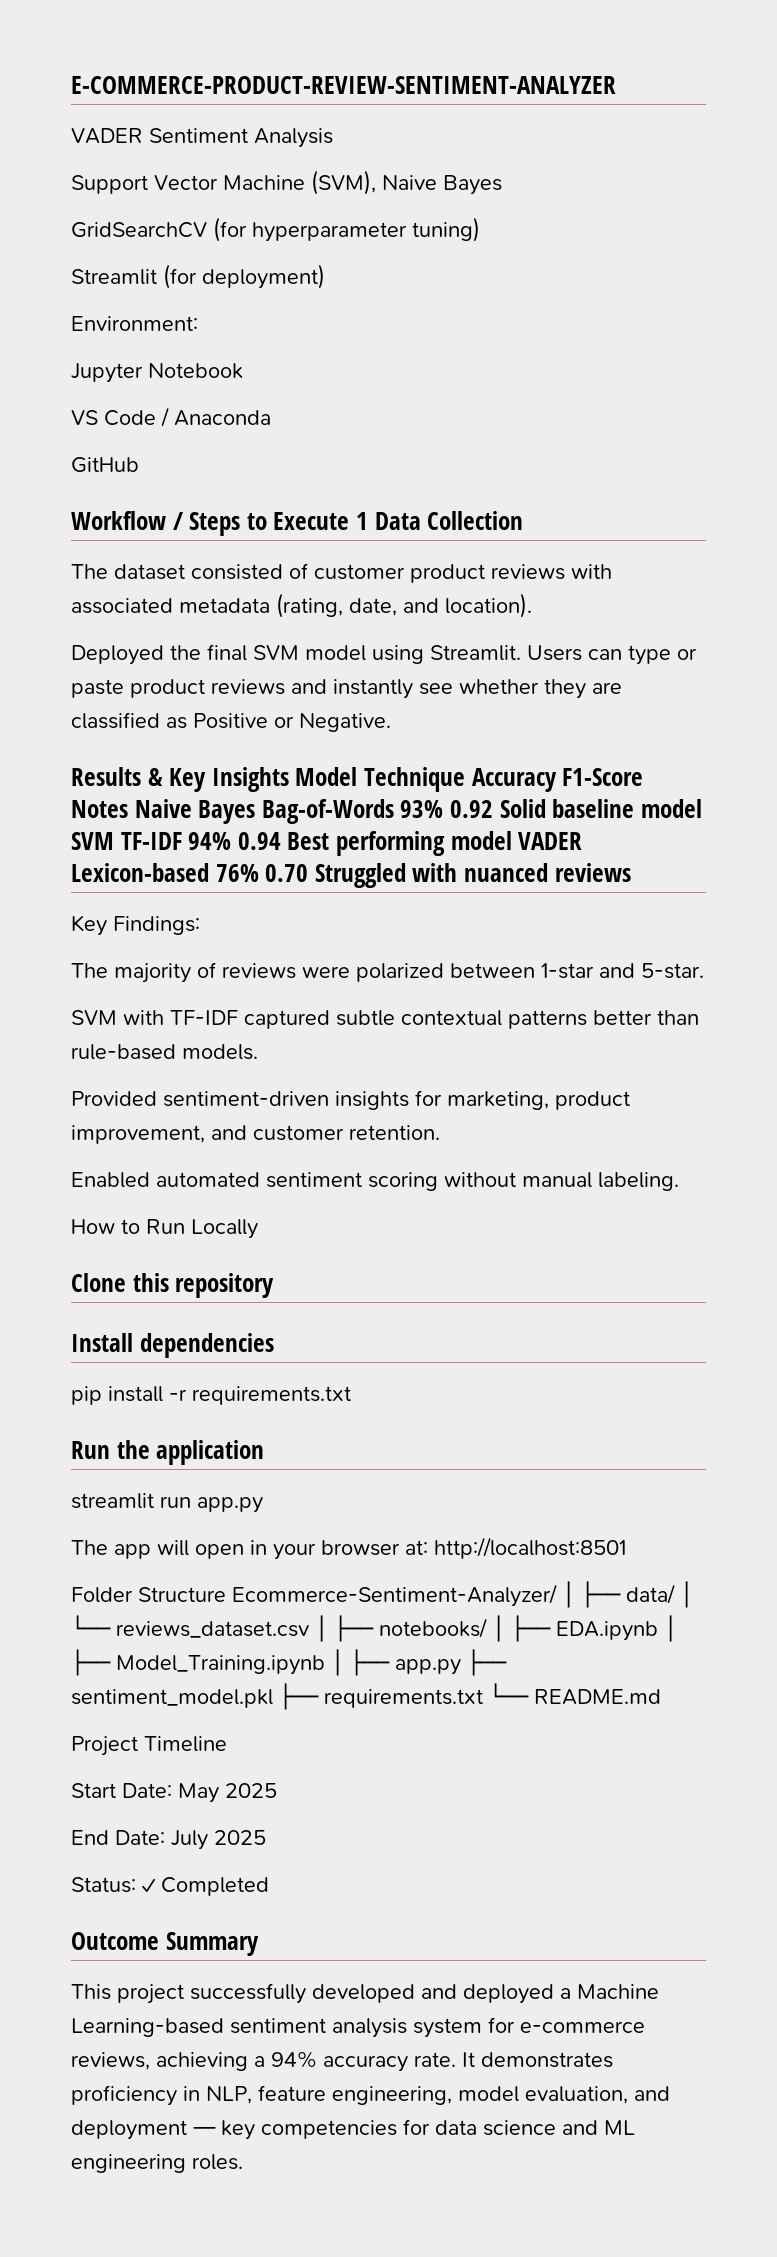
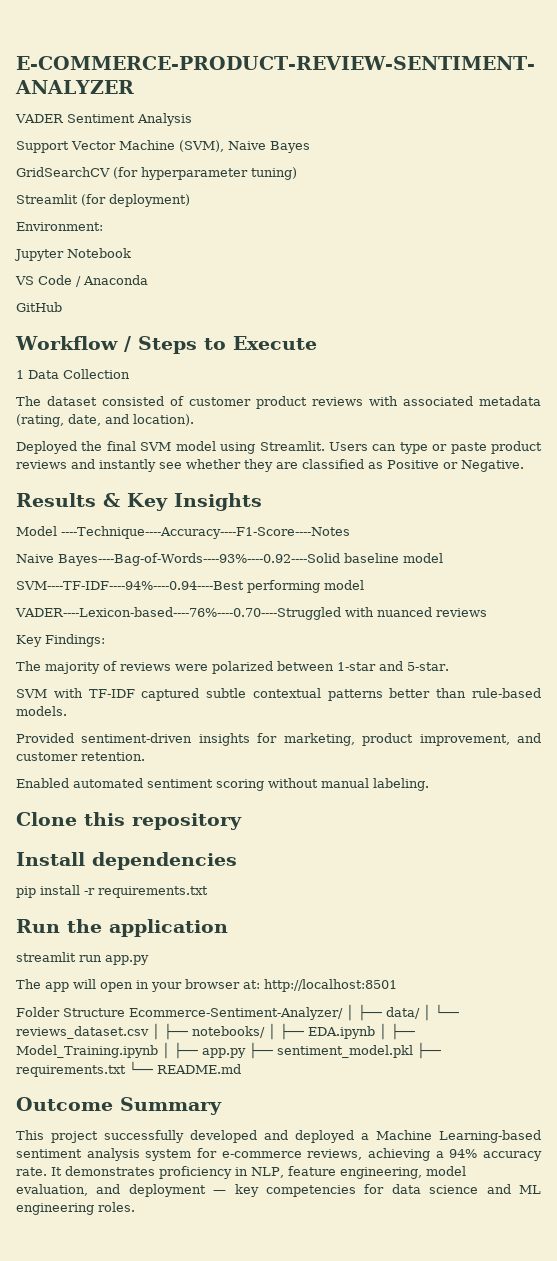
- Workflow / Steps to Execute 1 Data Collection
+ Workflow / Steps to Execute
+ 1 Data Collection
- Results & Key Insights Model Technique Accuracy F1-Score Notes Naive Bayes Bag-of-Words 93% 0.92 Solid baseline model SVM TF-IDF 94% 0.94 Best performing model VADER Lexicon-based 76% 0.70 Struggled with nuanced reviews
+ Results & Key Insights
+ Model ----Technique----Accuracy----F1-Score----Notes
+ Naive Bayes----Bag-of-Words----93%----0.92----Solid baseline model
+ SVM----TF-IDF----94%----0.94----Best performing model
+ VADER----Lexicon-based----76%----0.70----Struggled with nuanced reviews
- How to Run Locally
- Project Timeline
- Start Date: May 2025
- End Date: July 2025
- Status: ✓ Completed

